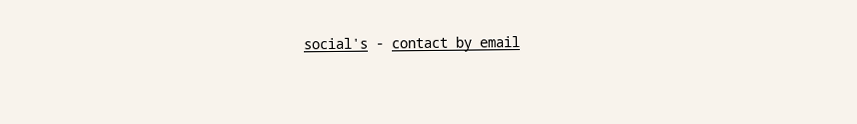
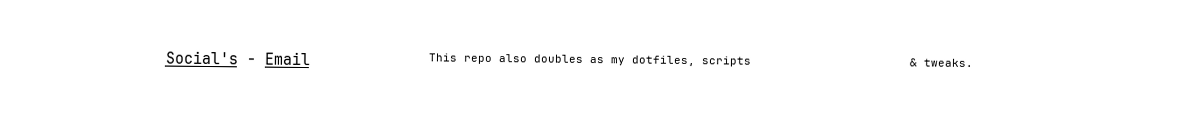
- social's - contact by email
+ Social's - Email
+ This repo also doubles as my dotfiles, scripts & tweaks.

